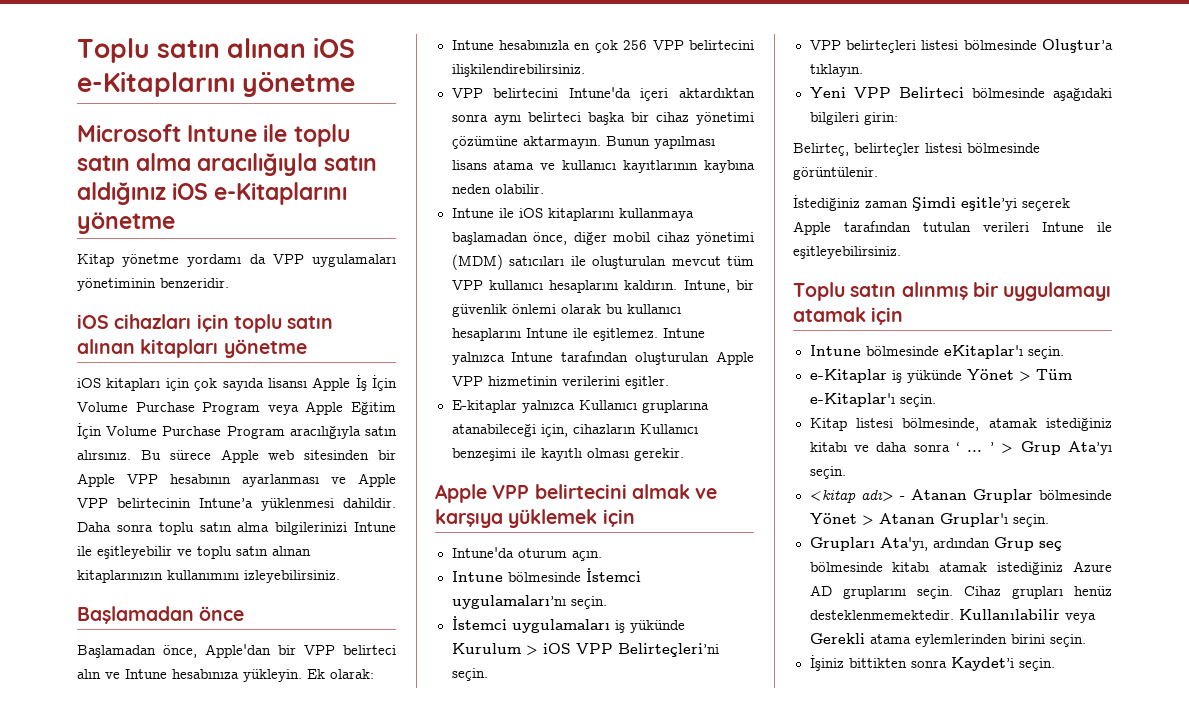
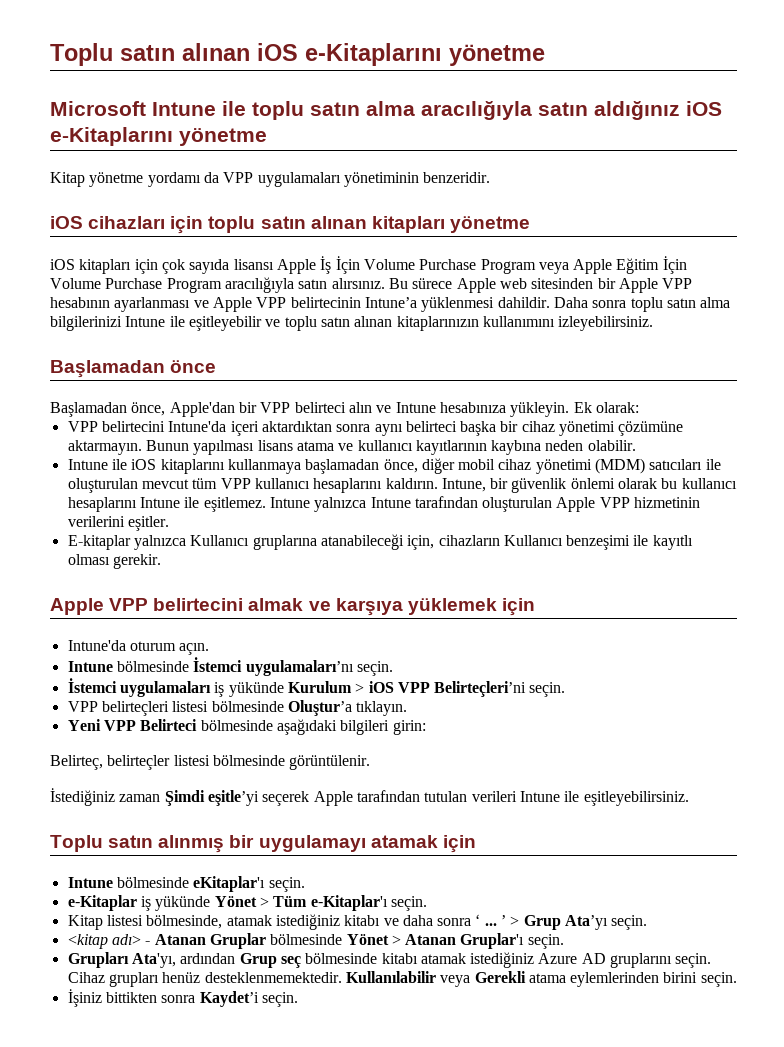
- Intune hesabınızla en çok 256 VPP belirtecini ilişkilendirebilirsiniz.

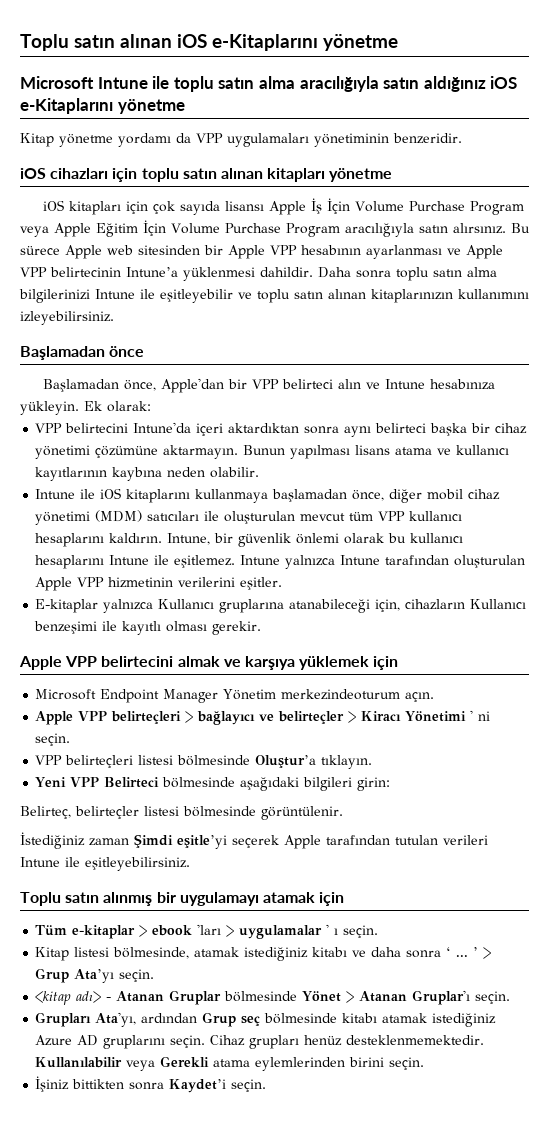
- Intune'da oturum açın.
- Intune bölmesinde İstemci uygulamaları’nı seçin.
- İstemci uygulamaları iş yükünde Kurulum > iOS VPP Belirteçleri’ni seçin.
+ Microsoft Endpoint Manager Yönetim merkezindeoturum açın.
+ Apple VPP belirteçleri > bağlayıcı ve belirteçler > Kiracı Yönetimi ' ni seçin.
- Intune bölmesinde eKitaplar'ı seçin.
- e-Kitaplar iş yükünde Yönet > Tüm e-Kitaplar'ı seçin.
+ Tüm e-kitaplar > ebook 'ları > uygulamalar ' ı seçin.

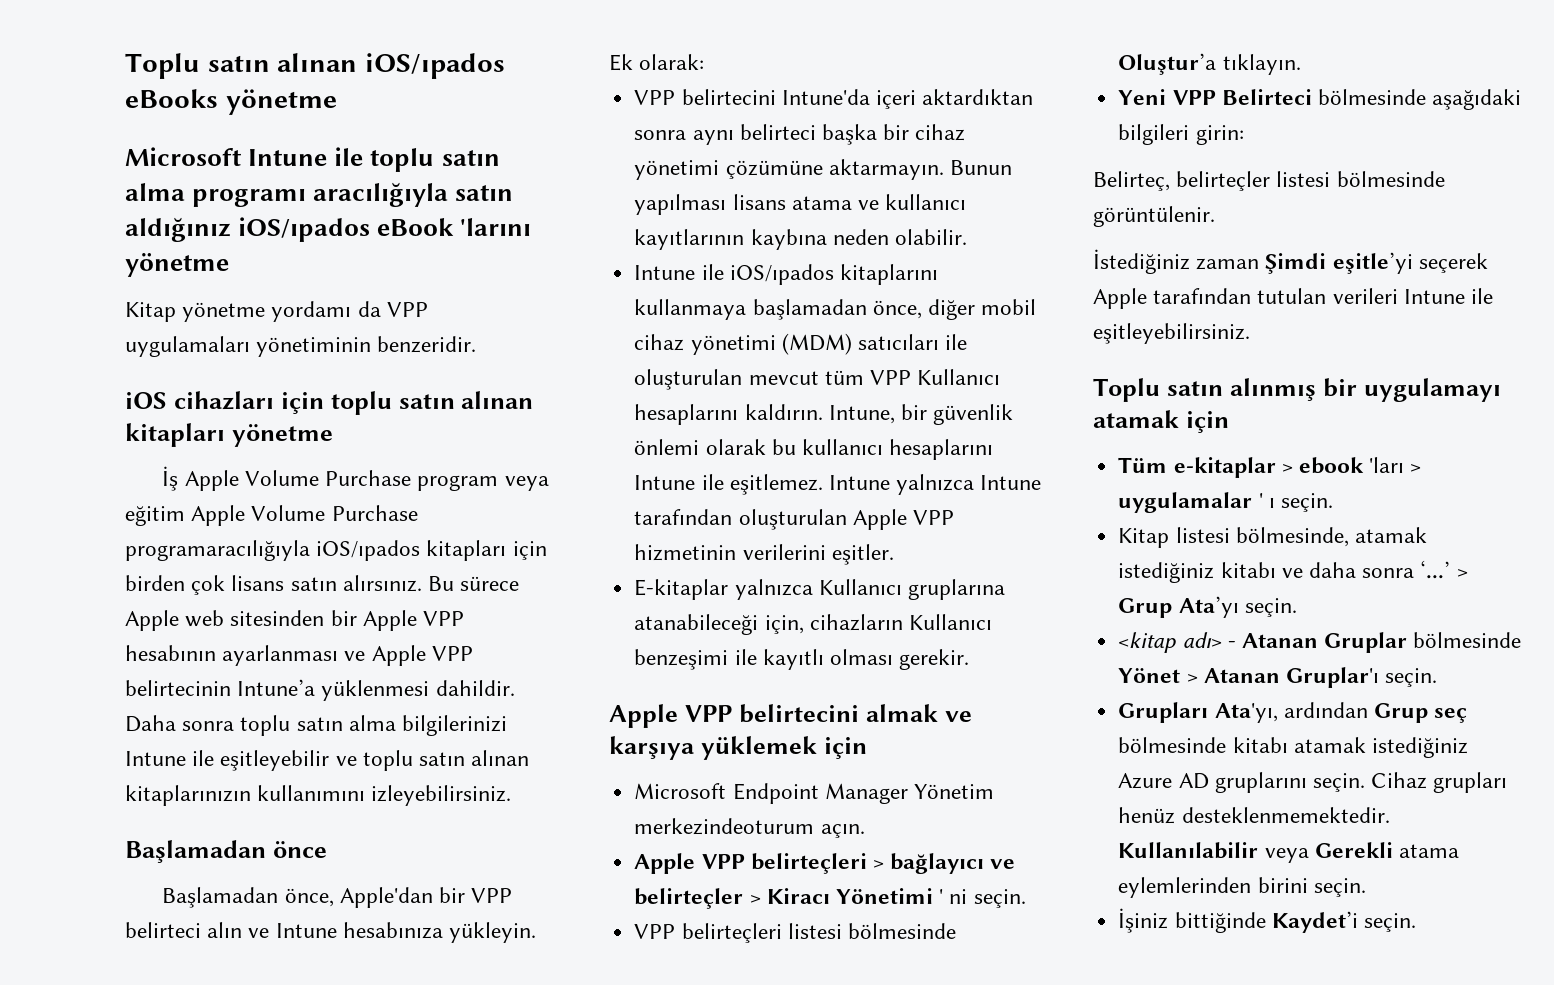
- Toplu satın alınan iOS e-Kitaplarını yönetme
+ Toplu satın alınan iOS/ıpados eBooks yönetme
- Microsoft Intune ile toplu satın alma aracılığıyla satın aldığınız iOS e-Kitaplarını yönetme
+ Microsoft Intune ile toplu satın alma programı aracılığıyla satın aldığınız iOS/ıpados eBook 'larını yönetme
- iOS kitapları için çok sayıda lisansı Apple İş İçin Volume Purchase Program veya Apple Eğitim İçin Volume Purchase Program aracılığıyla satın alırsınız.
+ İş Apple Volume Purchase program veya eğitim Apple Volume Purchase programaracılığıyla iOS/ıpados kitapları için birden çok lisans satın alırsınız.
- Intune ile iOS kitaplarını kullanmaya başlamadan önce, diğer mobil cihaz yönetimi (MDM) satıcıları ile oluşturulan mevcut tüm VPP kullanıcı hesaplarını kaldırın.
+ Intune ile iOS/ıpados kitaplarını kullanmaya başlamadan önce, diğer mobil cihaz yönetimi (MDM) satıcıları ile oluşturulan mevcut tüm VPP Kullanıcı hesaplarını kaldırın.
- Kitap listesi bölmesinde, atamak istediğiniz kitabı ve daha sonra ‘ ... ’ > Grup Ata’yı seçin.
+ Kitap listesi bölmesinde, atamak istediğiniz kitabı ve daha sonra ‘...’ > Grup Ata’yı seçin.
- İşiniz bittikten sonra Kaydet’i seçin.
+ İşiniz bittiğinde Kaydet’i seçin.

